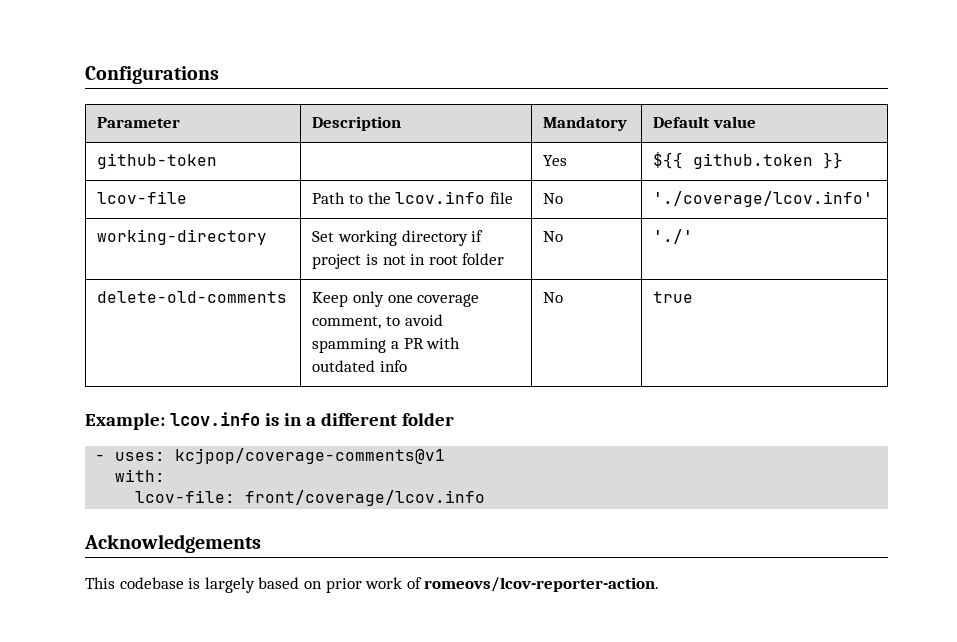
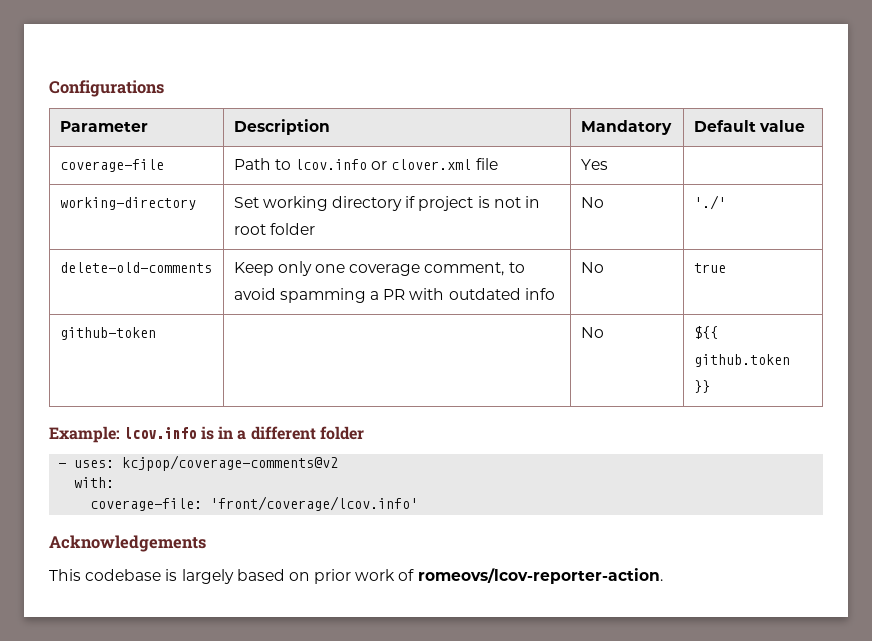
- github-token | | Yes | ${{ github.token }}
- lcov-file | Path to the lcov.info file | No | './coverage/lcov.info'
+ coverage-file | Path to lcov.info or clover.xml file | Yes |
+ github-token | | No | ${{ github.token }}
- - uses: kcjpop/coverage-comments@v1
+ - uses: kcjpop/coverage-comments@v2
- lcov-file: front/coverage/lcov.info
+ coverage-file: 'front/coverage/lcov.info'

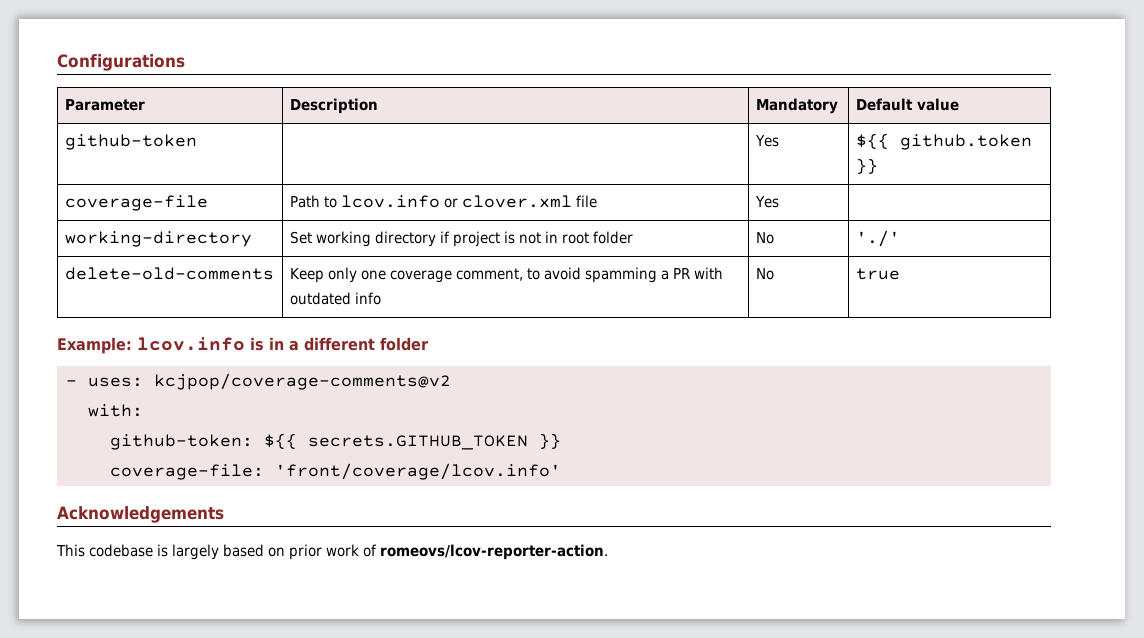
+ github-token | | Yes | ${{ github.token }}
- github-token | | No | ${{ github.token }}
+ github-token: ${{ secrets.GITHUB_TOKEN }}

